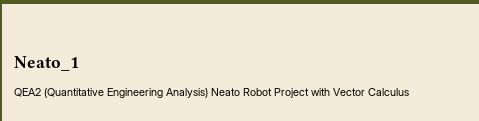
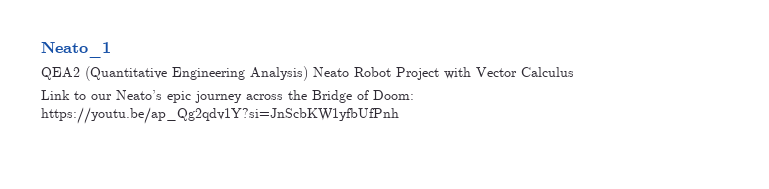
+ Link to our Neato’s epic journey across the Bridge of Doom: https://youtu.be/ap_Qg2qdv1Y?si=JnScbKW1yfbUfPnh

